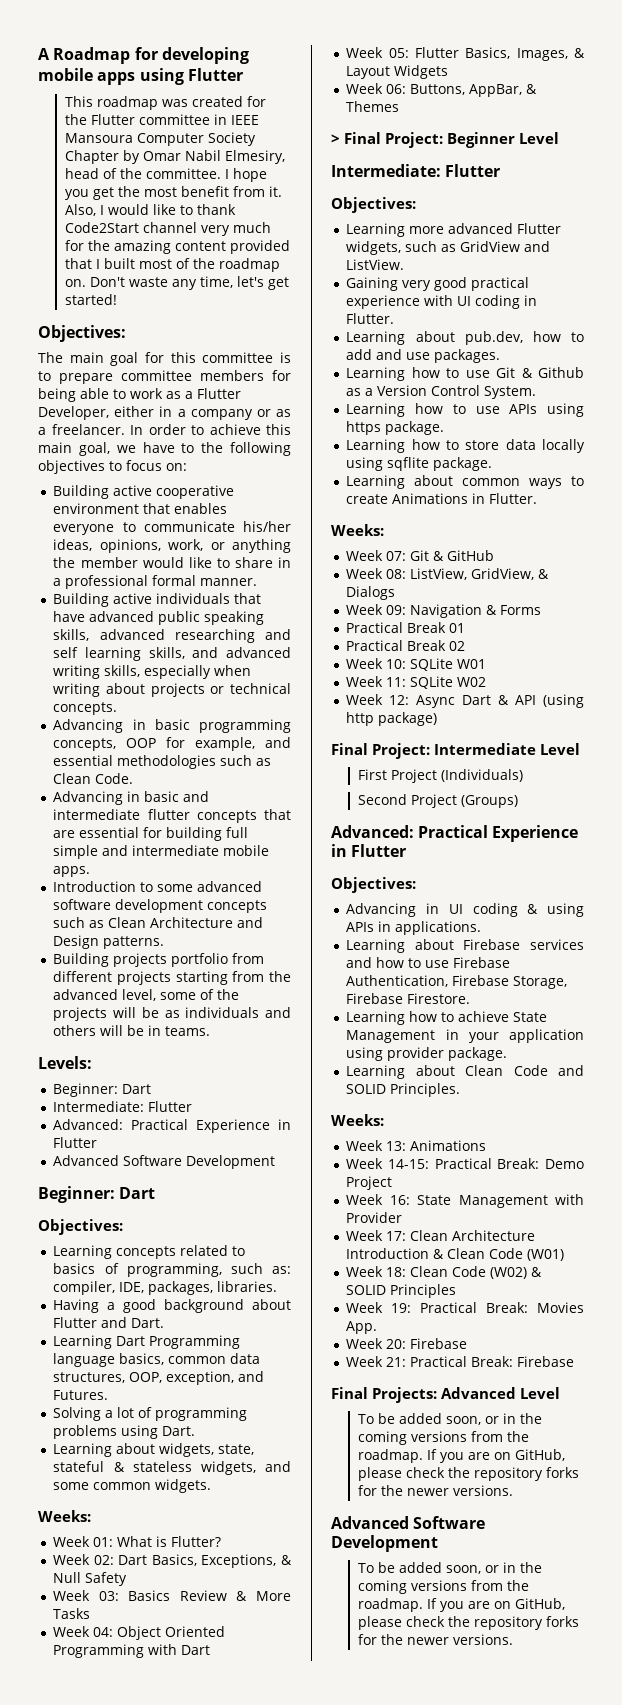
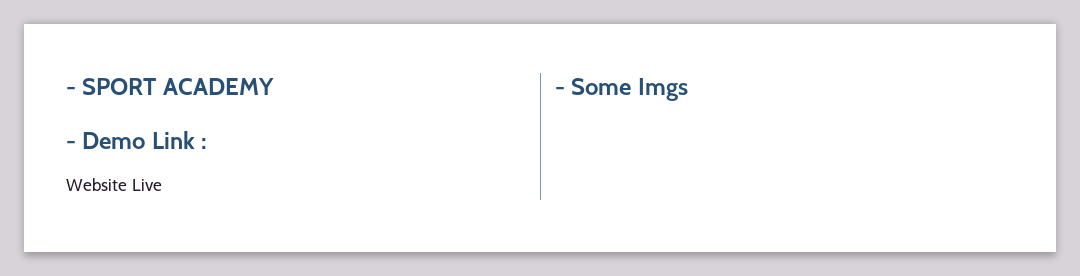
- A Roadmap for developing mobile apps using Flutter
- This roadmap was created for the Flutter committee in IEEE Mansoura Computer Society Chapter by Omar Nabil Elmesiry, head of the committee. I hope you get the most benefit from it. Also, I would like to thank Code2Start channel very much for the amazing content provided that I built most of the roadmap on. Don't waste any time, let's get started!
- Objectives:
- The main goal for this committee is to prepare committee members for being able to work as a Flutter Developer, either in a company or as a freelancer. In order to achieve this main goal, we have to the following objectives to focus on:
- Building active cooperative environment that enables everyone to communicate his/her ideas, opinions, work, or anything the member would like to share in a professional formal manner.
- Building active individuals that have advanced public speaking skills, advanced researching and self learning skills, and advanced writing skills, especially when writing about projects or technical concepts.
- Advancing in basic programming concepts, OOP for example, and essential methodologies such as Clean Code.
- Advancing in basic and intermediate flutter concepts that are essential for building full simple and intermediate mobile apps.
- Introduction to some advanced software development concepts such as Clean Architecture and Design patterns.
- Building projects portfolio from different projects starting from the advanced level, some of the projects will be as individuals and others will be in teams.
- Levels:
- Beginner: Dart
- Intermediate: Flutter
- Advanced: Practical Experience in Flutter
- Advanced Software Development
- Beginner: Dart
- Objectives:
- Learning concepts related to basics of programming, such as: compiler, IDE, packages, libraries.
- Having a good background about Flutter and Dart.
- Learning Dart Programming language basics, common data structures, OOP, exception, and Futures.
- Solving a lot of programming problems using Dart.
- Learning about widgets, state, stateful & stateless widgets, and some common widgets.
- Weeks:
- Week 01: What is Flutter?
- Week 02: Dart Basics, Exceptions, & Null Safety
- Week 03: Basics Review & More Tasks
- Week 04: Object Oriented Programming with Dart
- Week 05: Flutter Basics, Images, & Layout Widgets
- Week 06: Buttons, AppBar, & Themes
- > Final Project: Beginner Level
- Intermediate: Flutter
- Objectives:
- Learning more advanced Flutter widgets, such as GridView and ListView.
- Gaining very good practical experience with UI coding in Flutter.
- Learning about pub.dev, how to add and use packages.
- Learning how to use Git & Github as a Version Control System.
- Learning how to use APIs using https package.
- Learning how to store data locally using sqflite package.
- Learning about common ways to create Animations in Flutter.
- Weeks:
- Week 07: Git & GitHub
- Week 08: ListView, GridView, & Dialogs
- Week 09: Navigation & Forms
- Practical Break 01
- Practical Break 02
- Week 10: SQLite W01
- Week 11: SQLite W02
- Week 12: Async Dart & API (using http package)
- Final Project: Intermediate Level
- First Project (Individuals)
- Second Project (Groups)
- Advanced: Practical Experience in Flutter
- Objectives:
- Advancing in UI coding & using APIs in applications.
- Learning about Firebase services and how to use Firebase Authentication, Firebase Storage, Firebase Firestore.
- Learning how to achieve State Management in your application using provider package.
- Learning about Clean Code and SOLID Principles.
- Weeks:
- Week 13: Animations
- Week 14-15: Practical Break: Demo Project
- Week 16: State Management with Provider
- Week 17: Clean Architecture Introduction & Clean Code (W01)
- Week 18: Clean Code (W02) & SOLID Principles
- Week 19: Practical Break: Movies App.
- Week 20: Firebase
- Week 21: Practical Break: Firebase
- Final Projects: Advanced Level
- To be added soon, or in the coming versions from the roadmap. If you are on GitHub, please check the repository forks for the newer versions.
- Advanced Software Development
- To be added soon, or in the coming versions from the roadmap. If you are on GitHub, please check the repository forks for the newer versions.
+ - SPORT ACADEMY
+ - Demo Link :
+ Website Live
+ - Some Imgs

